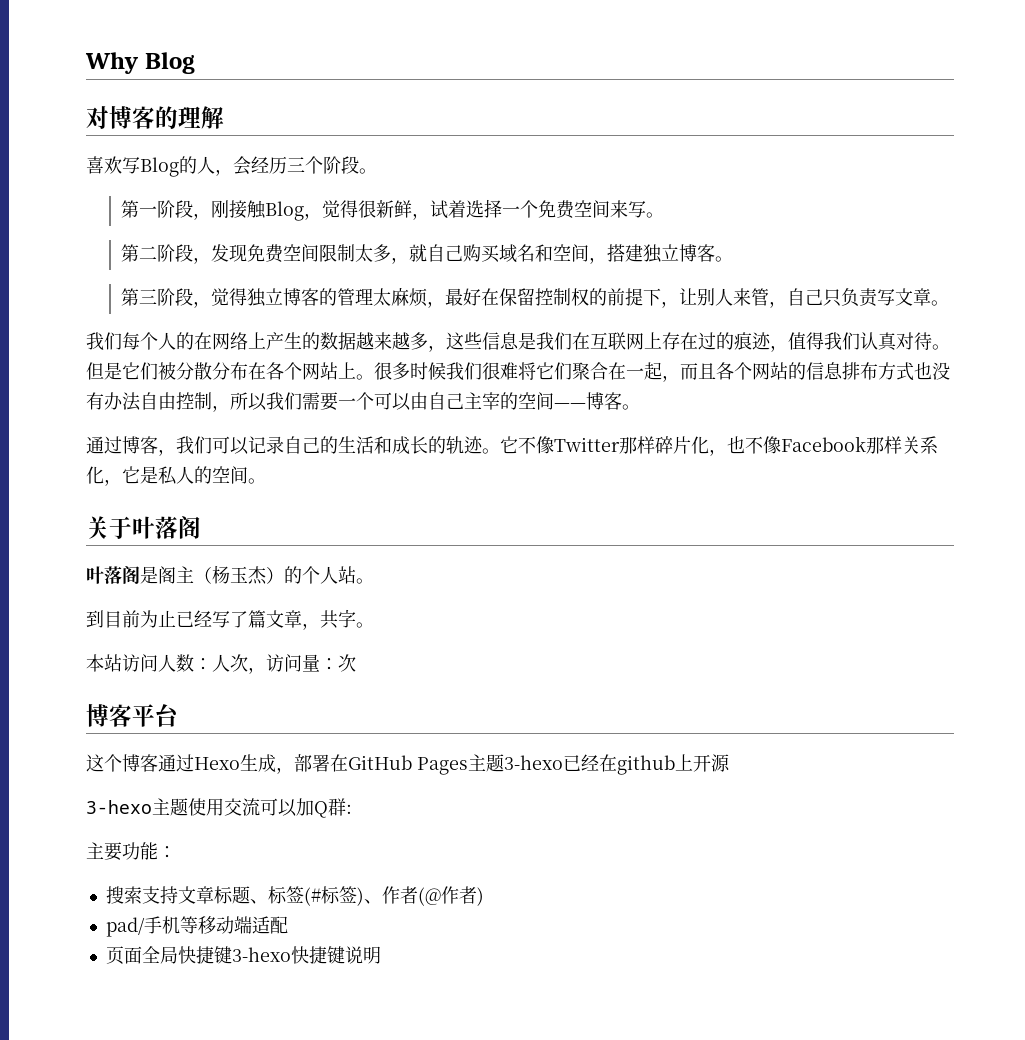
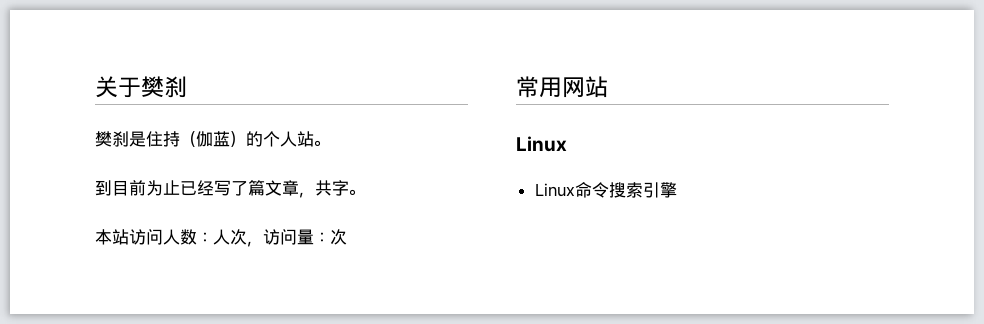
- Why Blog
- 对博客的理解
- 喜欢写Blog的人，会经历三个阶段。
- 第一阶段，刚接触Blog，觉得很新鲜，试着选择一个免费空间来写。
- 第二阶段，发现免费空间限制太多，就自己购买域名和空间，搭建独立博客。
- 第三阶段，觉得独立博客的管理太麻烦，最好在保留控制权的前提下，让别人来管，自己只负责写文章。
- 我们每个人的在网络上产生的数据越来越多，这些信息是我们在互联网上存在过的痕迹，值得我们认真对待。但是它们被分散分布在各个网站上。很多时候我们很难将它们聚合在一起，而且各个网站的信息排布方式也没有办法自由控制，所以我们需要一个可以由自己主宰的空间——博客。
- 通过博客，我们可以记录自己的生活和成长的轨迹。它不像Twitter那样碎片化，也不像Facebook那样关系化，它是私人的空间。
- 关于叶落阁
- 叶落阁是阁主（杨玉杰）的个人站。
+ 关于樊刹
+ 樊刹是住持（伽蓝）的个人站。
- 博客平台
- 这个博客通过Hexo生成，部署在GitHub Pages主题3-hexo已经在github上开源
- 3-hexo主题使用交流可以加Q群:
- 主要功能：
- 搜索支持文章标题、标签(#标签)、作者(@作者)
- pad/手机等移动端适配
- 页面全局快捷键3-hexo快捷键说明
+ 常用网站
+ Linux
+ Linux命令搜索引擎

